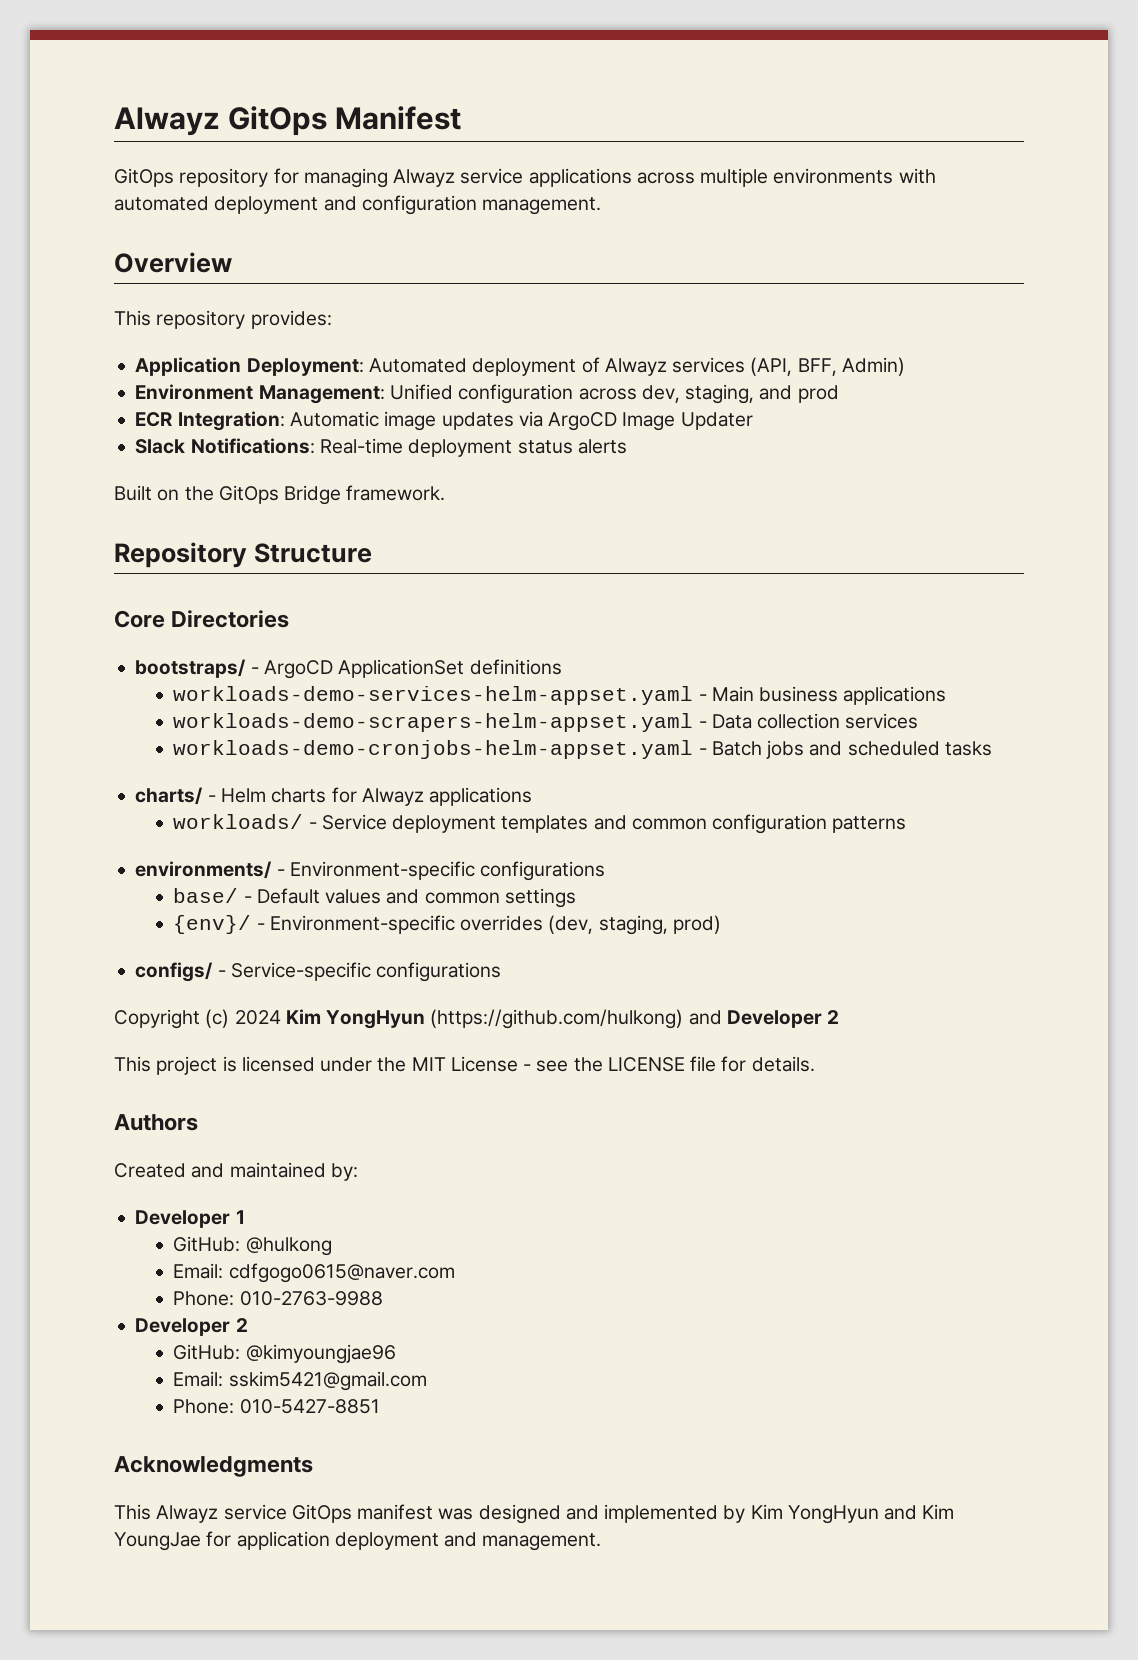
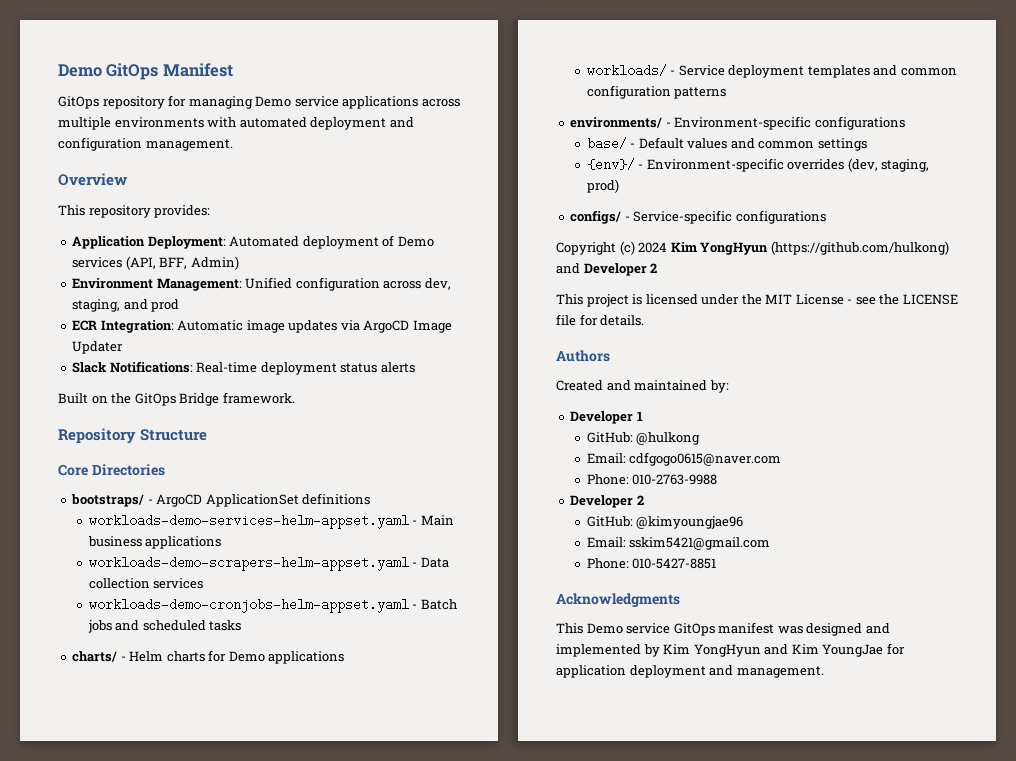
- Alwayz GitOps Manifest
+ Demo GitOps Manifest
- GitOps repository for managing Alwayz service applications across multiple environments with automated deployment and configuration management.
+ GitOps repository for managing Demo service applications across multiple environments with automated deployment and configuration management.
- Application Deployment: Automated deployment of Alwayz services (API, BFF, Admin)
+ Application Deployment: Automated deployment of Demo services (API, BFF, Admin)
- charts/ - Helm charts for Alwayz applications
+ charts/ - Helm charts for Demo applications
- This Alwayz service GitOps manifest was designed and implemented by Kim YongHyun and Kim YoungJae for application deployment and management.
+ This Demo service GitOps manifest was designed and implemented by Kim YongHyun and Kim YoungJae for application deployment and management.

